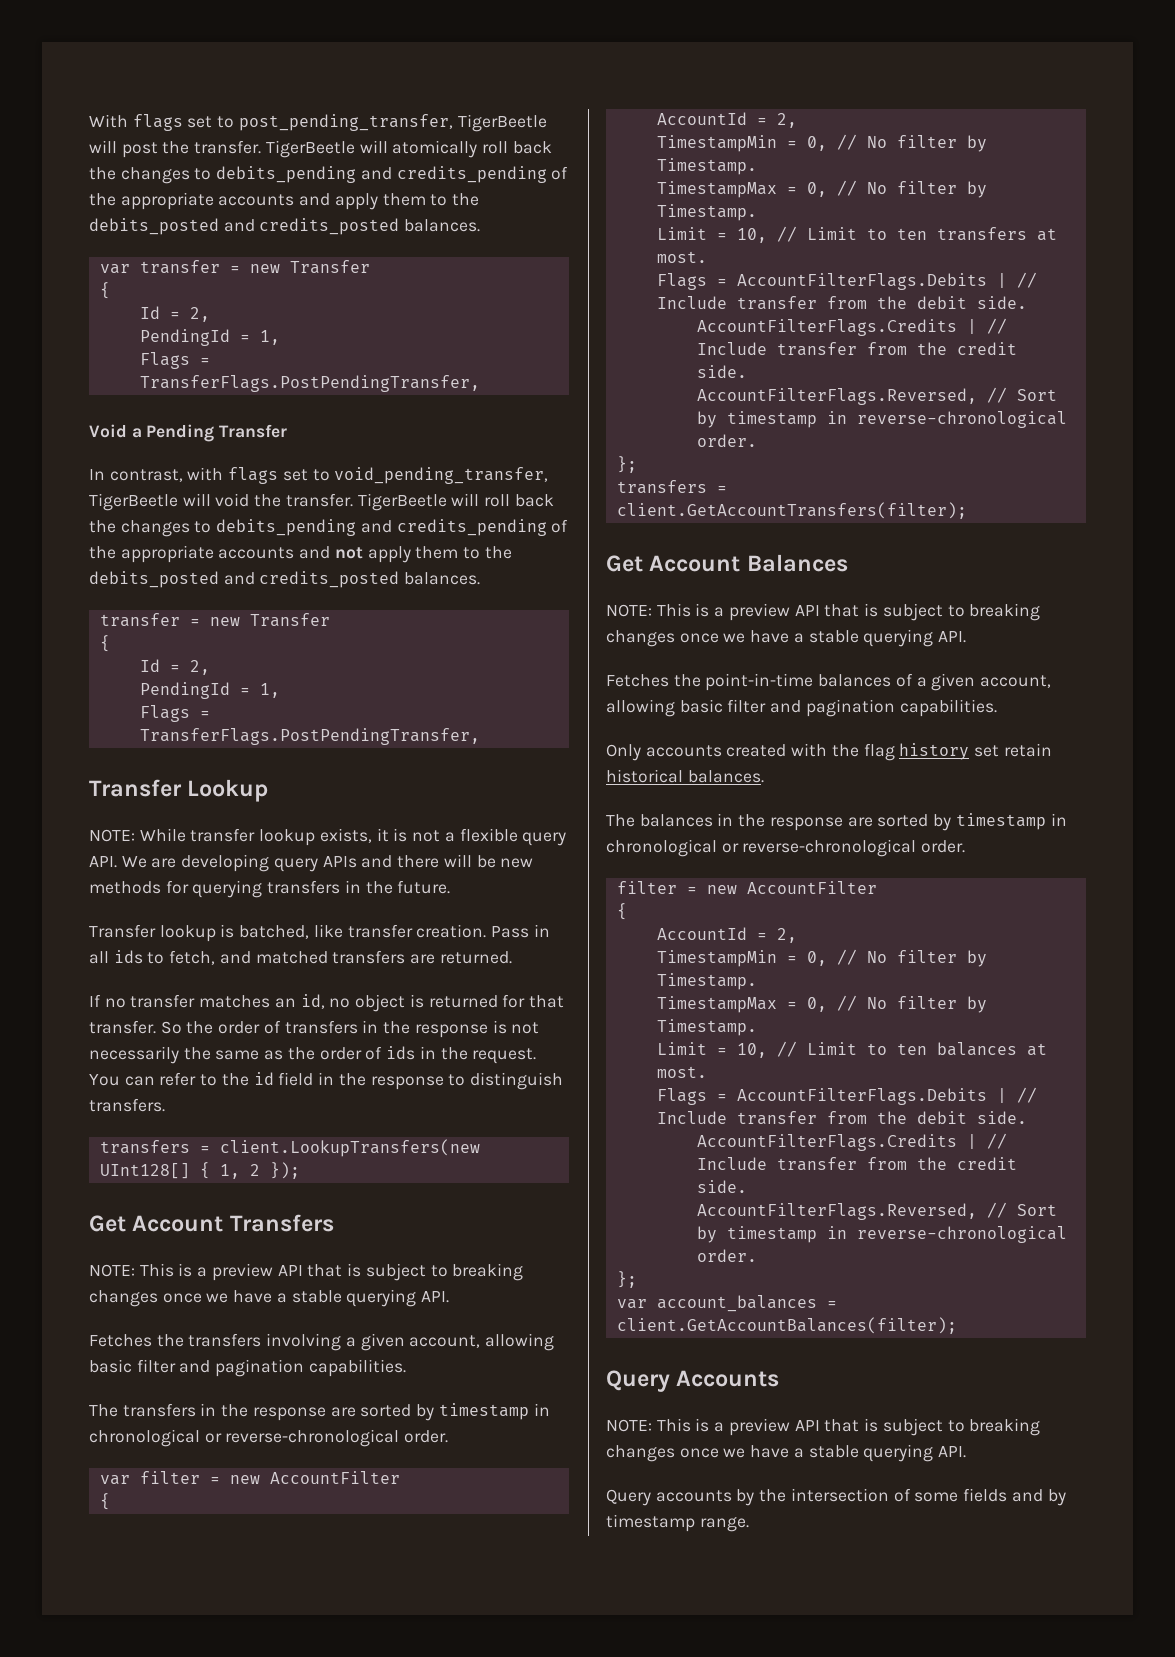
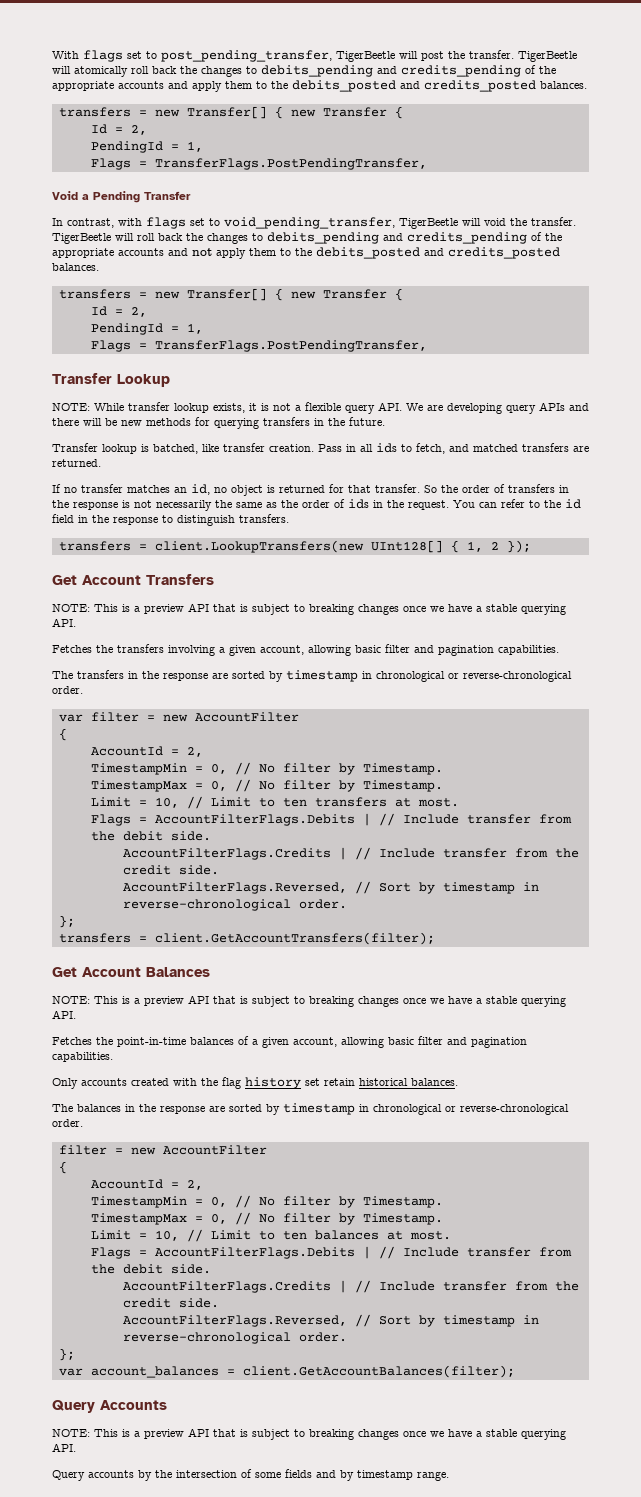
  TigerBeetle will atomically roll back the changes to debits_pending and credits_pending of the appropriate accounts and apply them to the debits_posted and credits_posted balances.
- var transfer = new Transfer
- {
+ transfers = new Transfer[] { new Transfer {
  TigerBeetle will roll back the changes to debits_pending and credits_pending of the appropriate accounts and not apply them to the debits_posted and credits_posted balances.
- transfer = new Transfer
- {
+ transfers = new Transfer[] { new Transfer {

